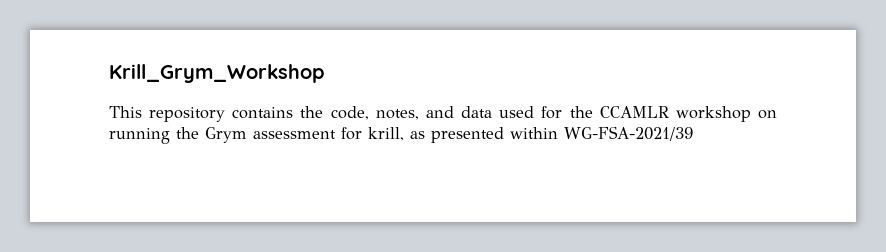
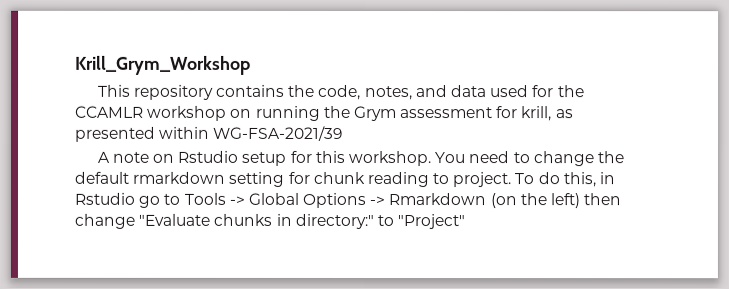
+ A note on Rstudio setup for this workshop. You need to change the default rmarkdown setting for chunk reading to project. To do this, in Rstudio go to Tools -> Global Options -> Rmarkdown (on the left) then change "Evaluate chunks in directory:" to "Project"

